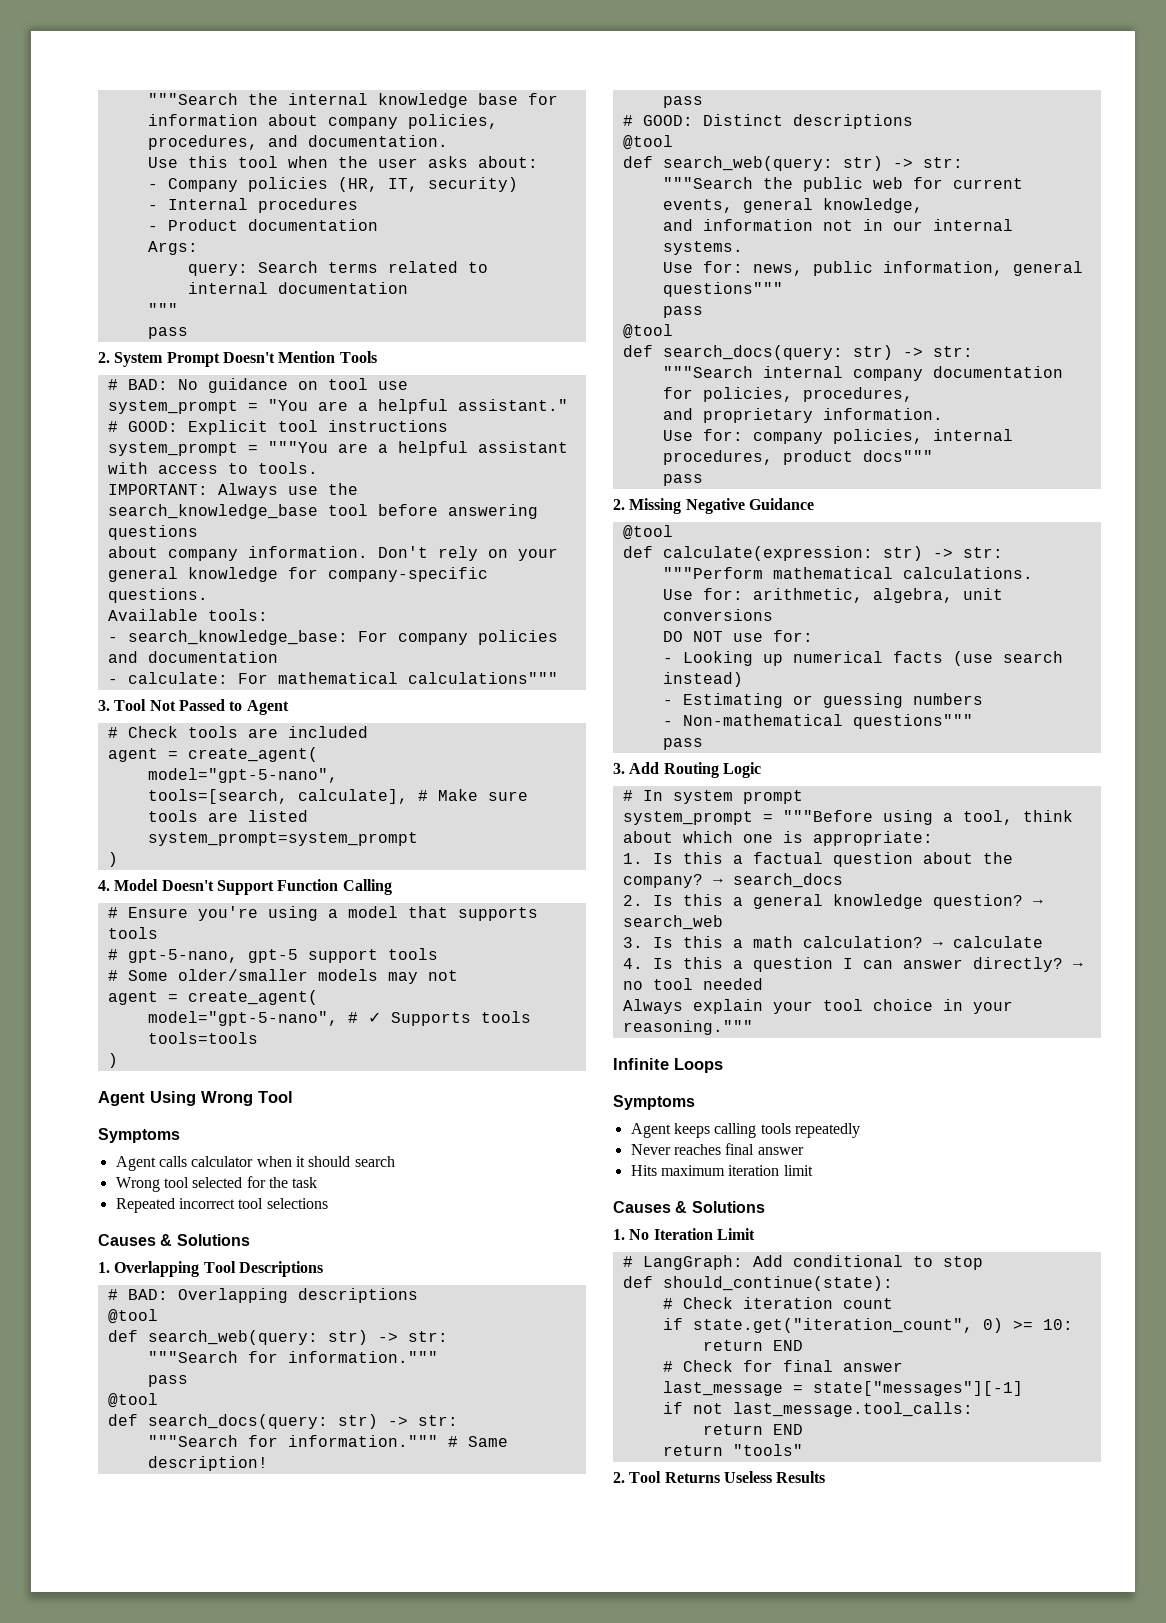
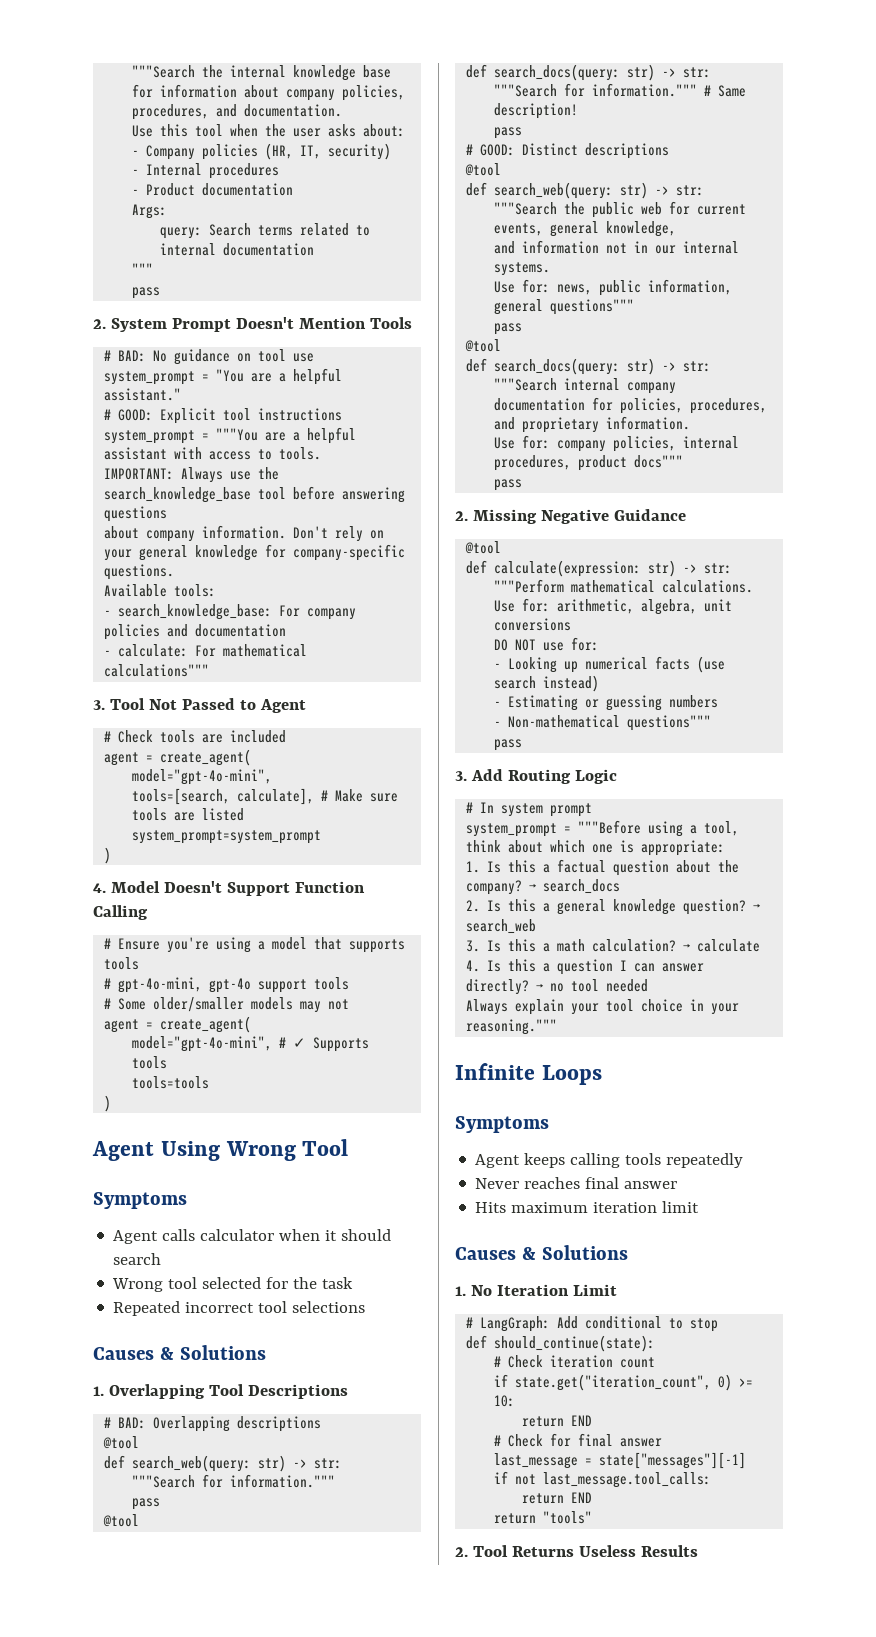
  # Check tools are included
  agent = create_agent(
- model="gpt-5-nano",
+ model="gpt-4o-mini",
- # gpt-5-nano, gpt-5 support tools
+ # gpt-4o-mini, gpt-4o support tools
- model="gpt-5-nano", # ✓ Supports tools
+ model="gpt-4o-mini", # ✓ Supports tools

